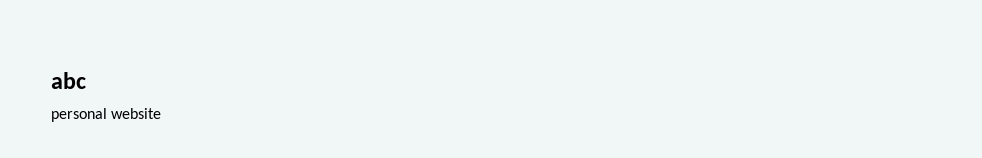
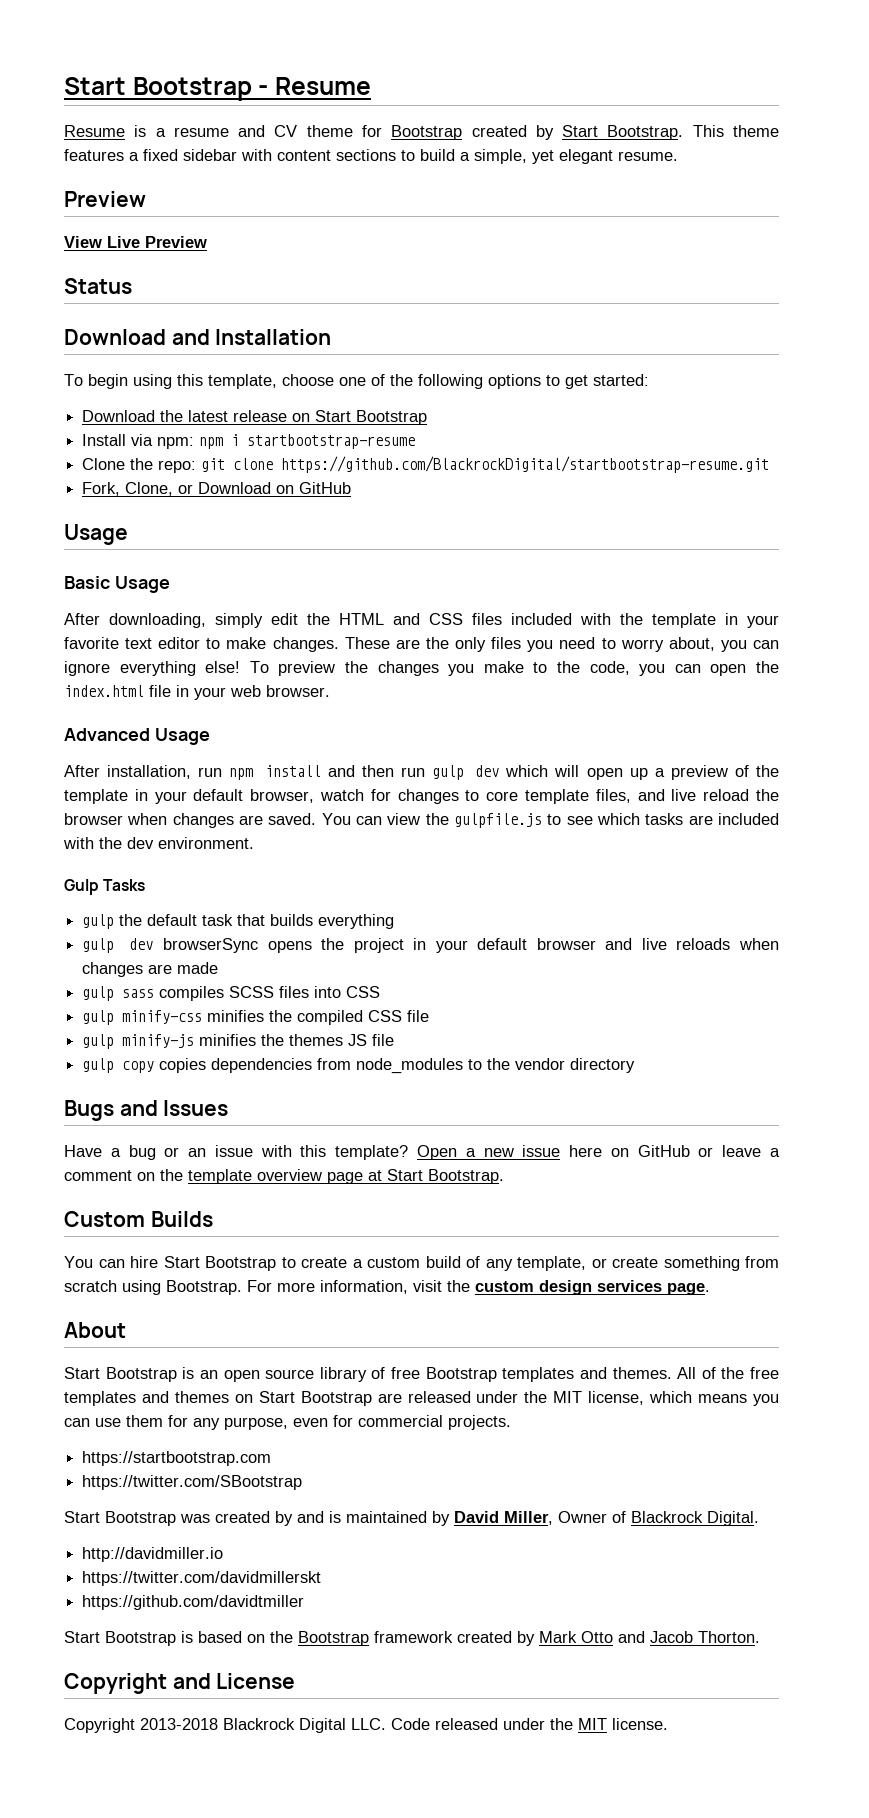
- abc
- personal website
+ Start Bootstrap - Resume
+ Resume is a resume and CV theme for Bootstrap created by Start Bootstrap. This theme features a fixed sidebar with content sections to build a simple, yet elegant resume.
+ Preview
+ View Live Preview
+ Status
+ Download and Installation
+ To begin using this template, choose one of the following options to get started:
+ Download the latest release on Start Bootstrap
+ Install via npm: npm i startbootstrap-resume
+ Clone the repo: git clone https://github.com/BlackrockDigital/startbootstrap-resume.git
+ Fork, Clone, or Download on GitHub
+ Usage
+ Basic Usage
+ After downloading, simply edit the HTML and CSS files included with the template in your favorite text editor to make changes. These are the only files you need to worry about, you can ignore everything else! To preview the changes you make to the code, you can open the index.html file in your web browser.
+ Advanced Usage
+ After installation, run npm install and then run gulp dev which will open up a preview of the template in your default browser, watch for changes to core template files, and live reload the browser when changes are saved. You can view the gulpfile.js to see which tasks are included with the dev environment.
+ Gulp Tasks
+ gulp the default task that builds everything
+ gulp dev browserSync opens the project in your default browser and live reloads when changes are made
+ gulp sass compiles SCSS files into CSS
+ gulp minify-css minifies the compiled CSS file
+ gulp minify-js minifies the themes JS file
+ gulp copy copies dependencies from node_modules to the vendor directory
+ Bugs and Issues
+ Have a bug or an issue with this template? Open a new issue here on GitHub or leave a comment on the template overview page at Start Bootstrap.
+ Custom Builds
+ You can hire Start Bootstrap to create a custom build of any template, or create something from scratch using Bootstrap. For more information, visit the custom design services page.
+ About
+ Start Bootstrap is an open source library of free Bootstrap templates and themes. All of the free templates and themes on Start Bootstrap are released under the MIT license, which means you can use them for any purpose, even for commercial projects.
+ https://startbootstrap.com
+ https://twitter.com/SBootstrap
+ Start Bootstrap was created by and is maintained by David Miller, Owner of Blackrock Digital.
+ http://davidmiller.io
+ https://twitter.com/davidmillerskt
+ https://github.com/davidtmiller
+ Start Bootstrap is based on the Bootstrap framework created by Mark Otto and Jacob Thorton.
+ Copyright and License
+ Copyright 2013-2018 Blackrock Digital LLC. Code released under the MIT license.

